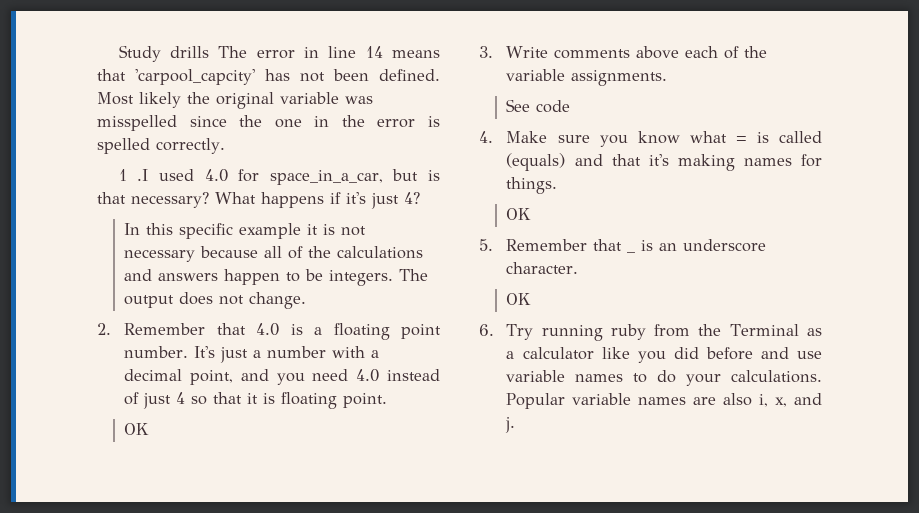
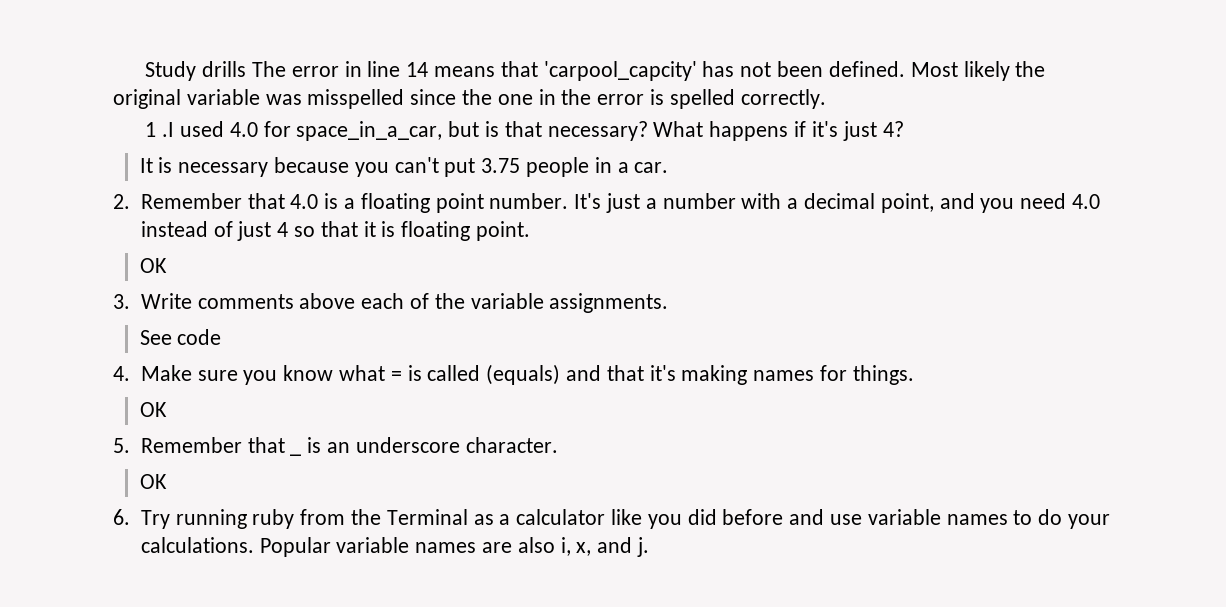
- In this specific example it is not necessary because all of the calculations and answers happen to be integers. The output does not change.
+ It is necessary because you can't put 3.75 people in a car.

